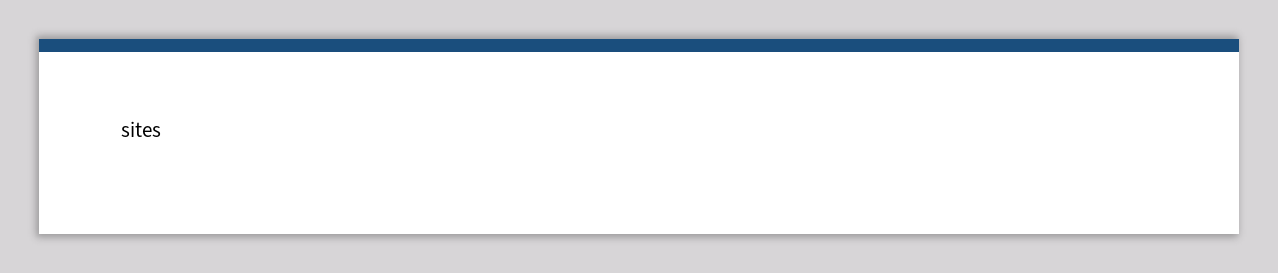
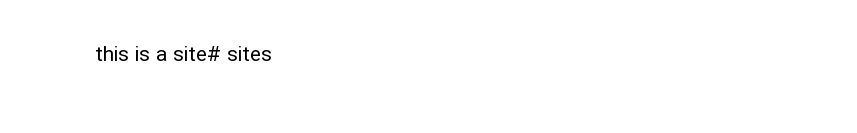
- sites
+ this is a site# sites

